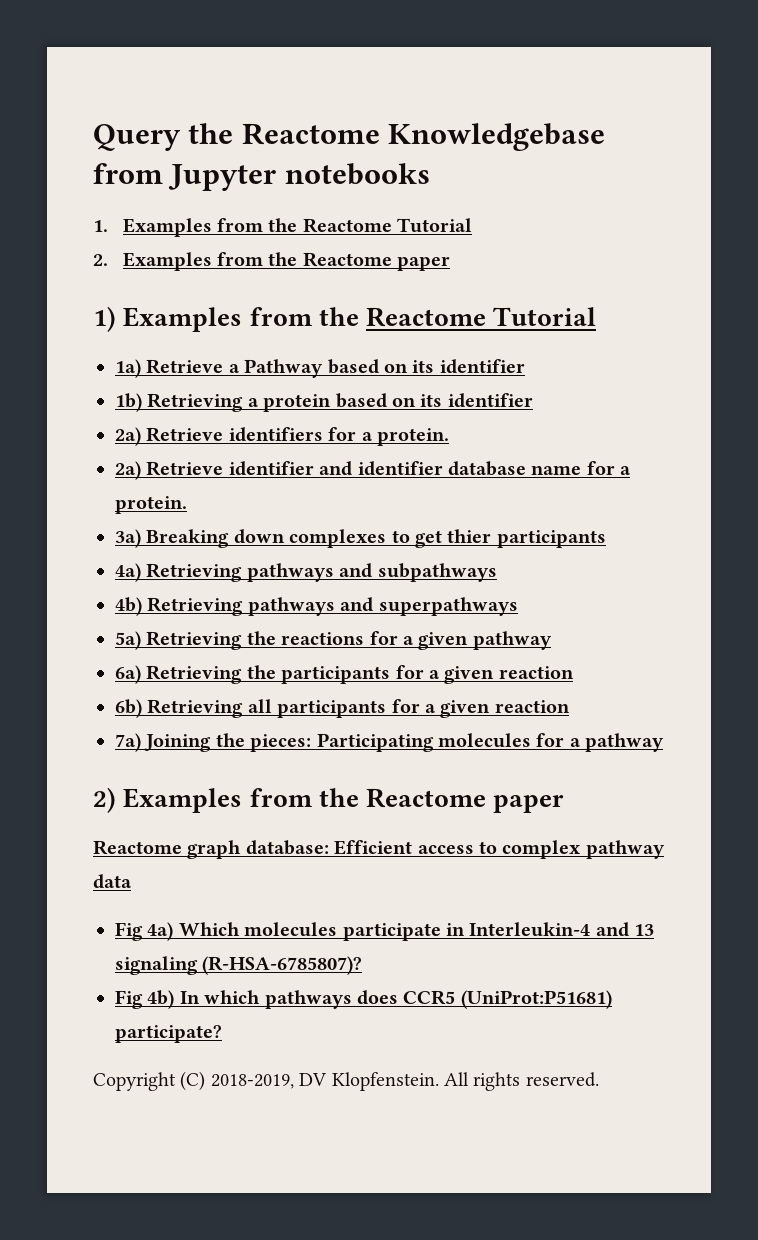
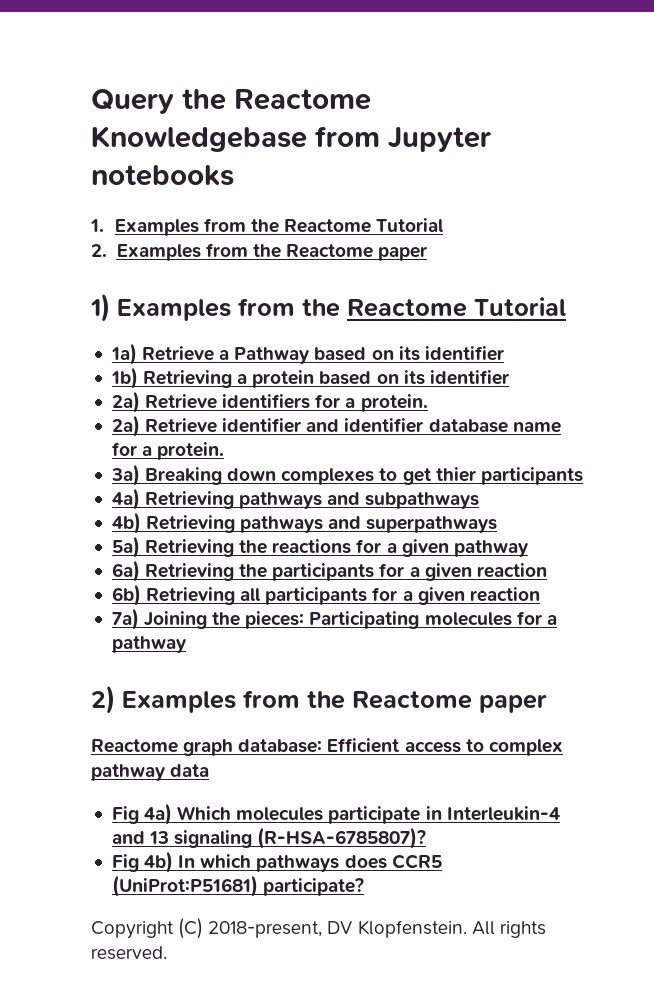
- Copyright (C) 2018-2019, DV Klopfenstein.
+ Copyright (C) 2018-present, DV Klopfenstein.

